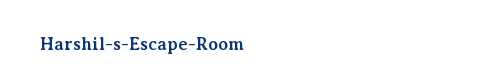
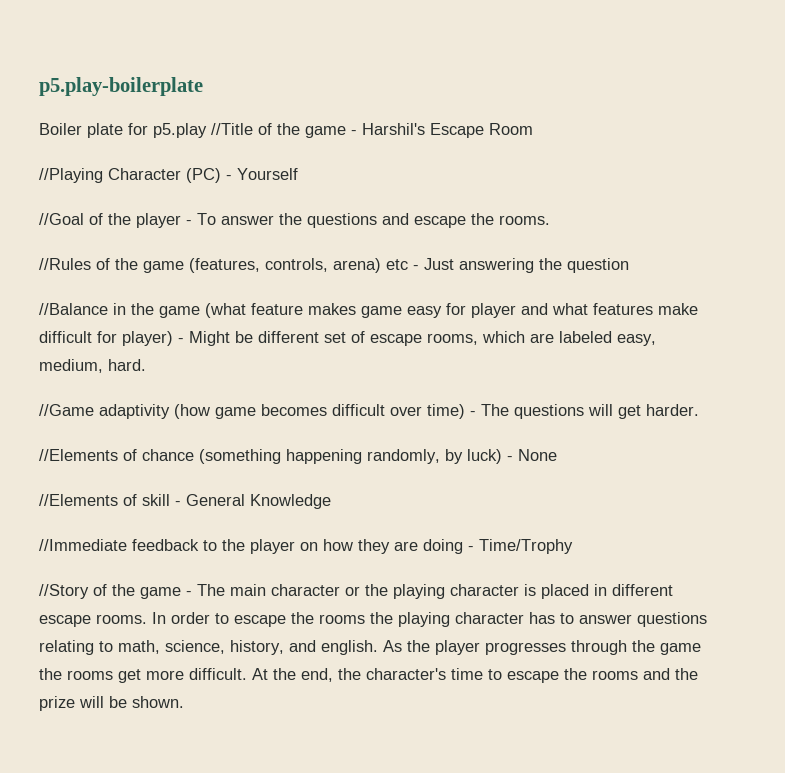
- Harshil-s-Escape-Room
+ p5.play-boilerplate
+ Boiler plate for p5.play //Title of the game - Harshil's Escape Room
+ //Playing Character (PC) - Yourself
+ //Goal of the player - To answer the questions and escape the rooms.
+ //Rules of the game (features, controls, arena) etc - Just answering the question
+ //Balance in the game (what feature makes game easy for player and what features make difficult for player) - Might be different set of escape rooms, which are labeled easy, medium, hard.
+ //Game adaptivity (how game becomes difficult over time) - The questions will get harder.
+ //Elements of chance (something happening randomly, by luck) - None
+ //Elements of skill - General Knowledge
+ //Immediate feedback to the player on how they are doing - Time/Trophy
+ //Story of the game - The main character or the playing character is placed in different escape rooms. In order to escape the rooms the playing character has to answer questions relating to math, science, history, and english. As the player progresses through the game the rooms get more difficult. At the end, the character's time to escape the rooms and the prize will be shown.

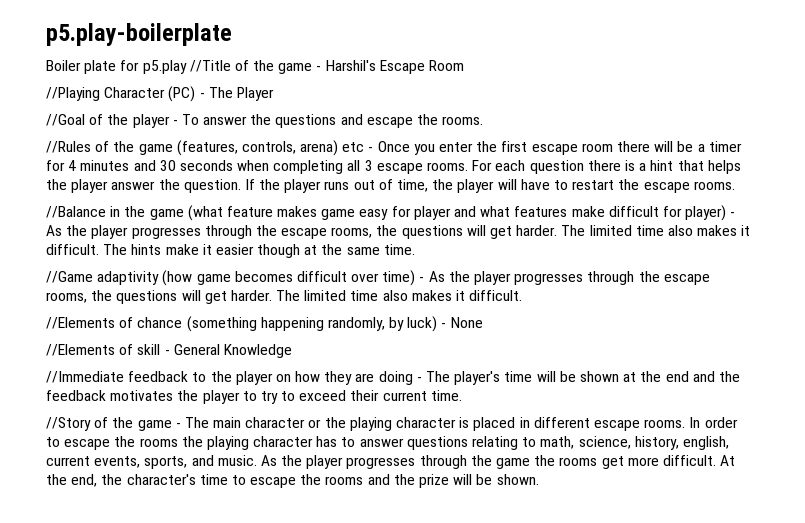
- //Playing Character (PC) - Yourself
+ //Playing Character (PC) - The Player
- //Rules of the game (features, controls, arena) etc - Just answering the question
+ //Rules of the game (features, controls, arena) etc - Once you enter the first escape room there will be a timer for 4 minutes and 30 seconds when completing all 3 escape rooms. For each question there is a hint that helps the player answer the question. If the player runs out of time, the player will have to restart the escape rooms.
- //Balance in the game (what feature makes game easy for player and what features make difficult for player) - Might be different set of escape rooms, which are labeled easy, medium, hard.
+ //Balance in the game (what feature makes game easy for player and what features make difficult for player) - As the player progresses through the escape rooms, the questions will get harder. The limited time also makes it difficult. The hints make it easier though at the same time.
- //Game adaptivity (how game becomes difficult over time) - The questions will get harder.
+ //Game adaptivity (how game becomes difficult over time) - As the player progresses through the escape rooms, the questions will get harder. The limited time also makes it difficult.
- //Immediate feedback to the player on how they are doing - Time/Trophy
+ //Immediate feedback to the player on how they are doing - The player's time will be shown at the end and the feedback motivates the player to try to exceed their current time.
- In order to escape the rooms the playing character has to answer questions relating to math, science, history, and english.
+ In order to escape the rooms the playing character has to answer questions relating to math, science, history, english, current events, sports, and music.

